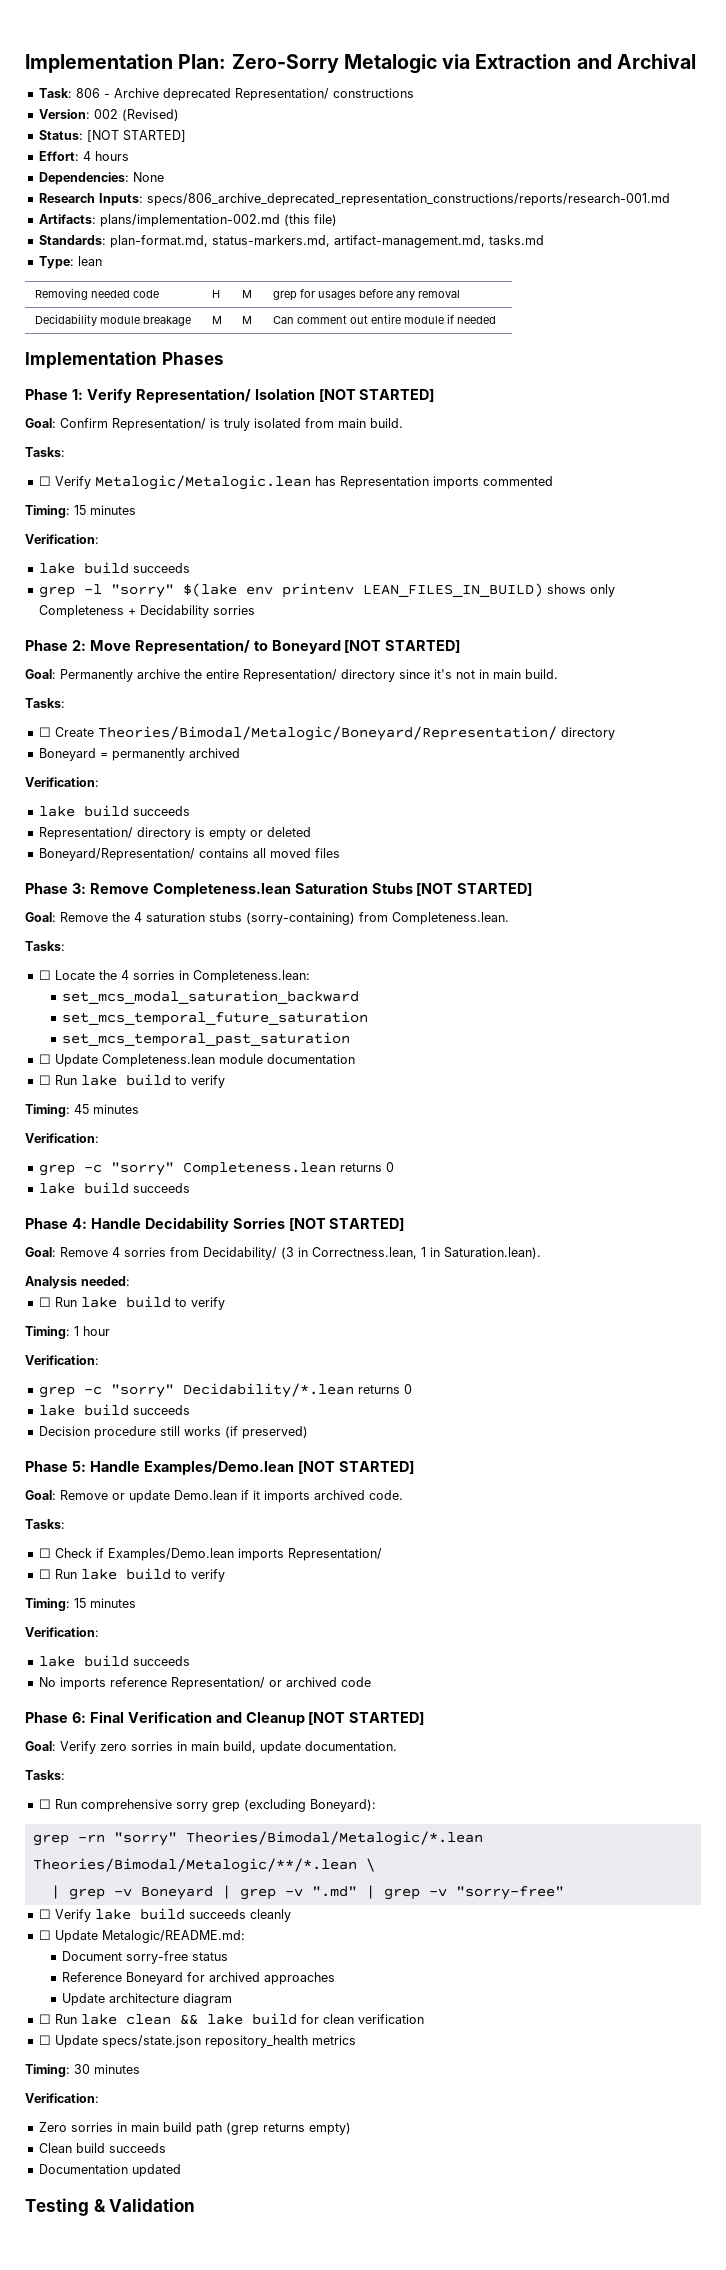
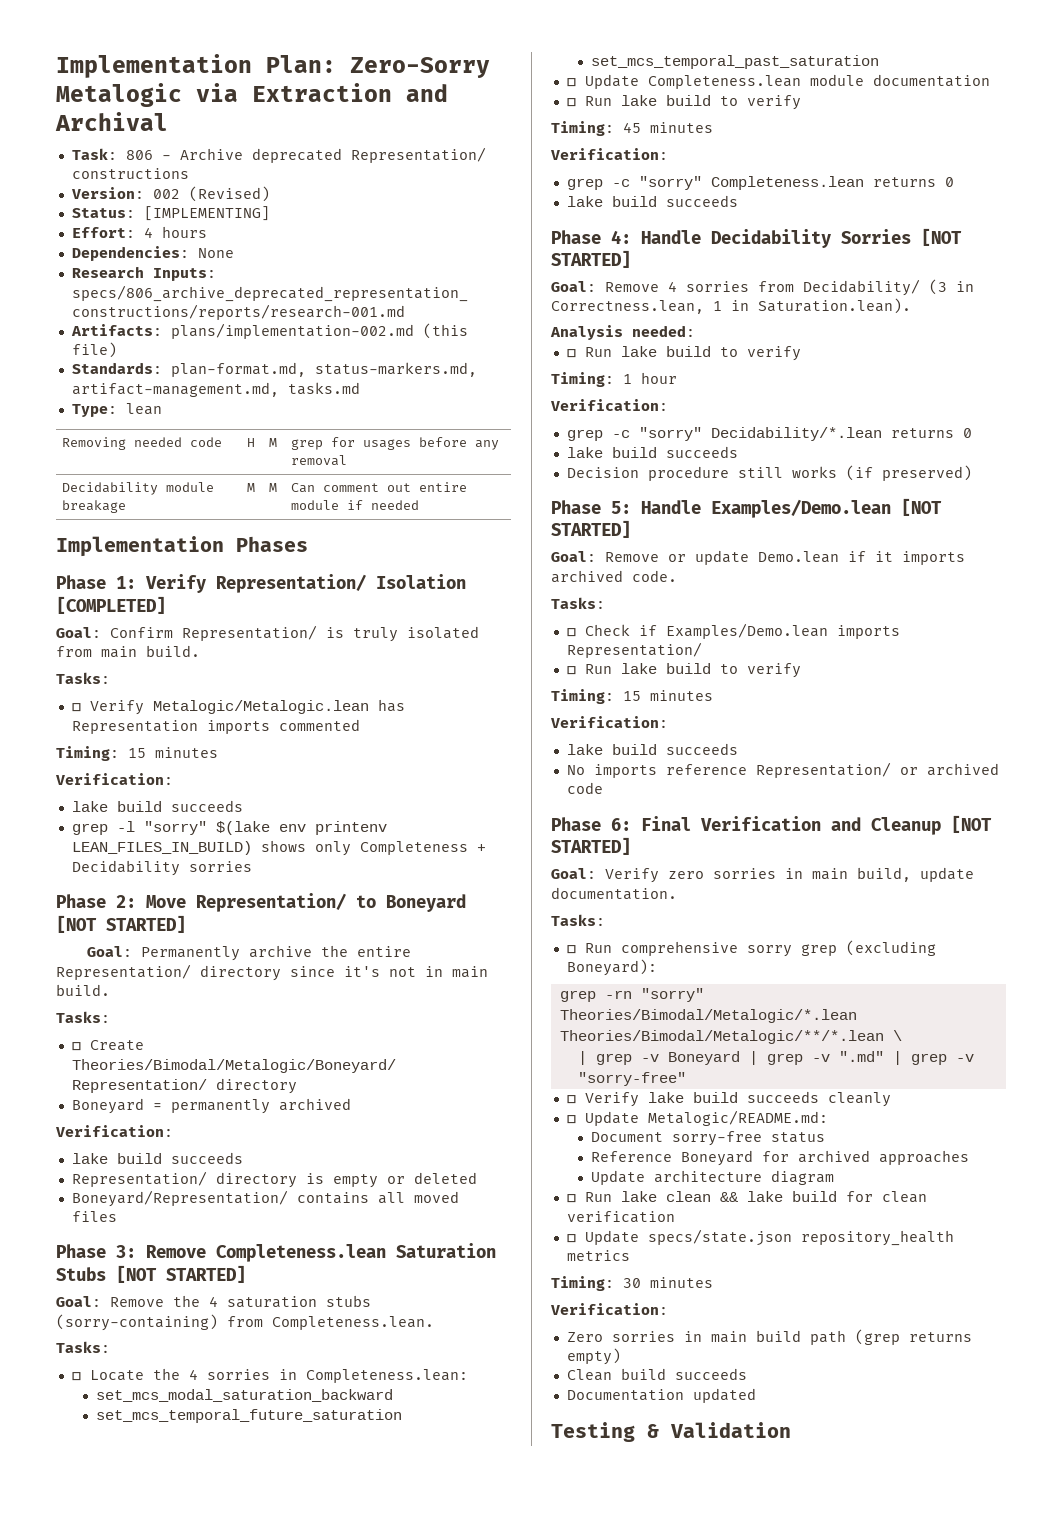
- Status: [NOT STARTED]
+ Status: [IMPLEMENTING]
- Phase 1: Verify Representation/ Isolation [NOT STARTED]
+ Phase 1: Verify Representation/ Isolation [COMPLETED]

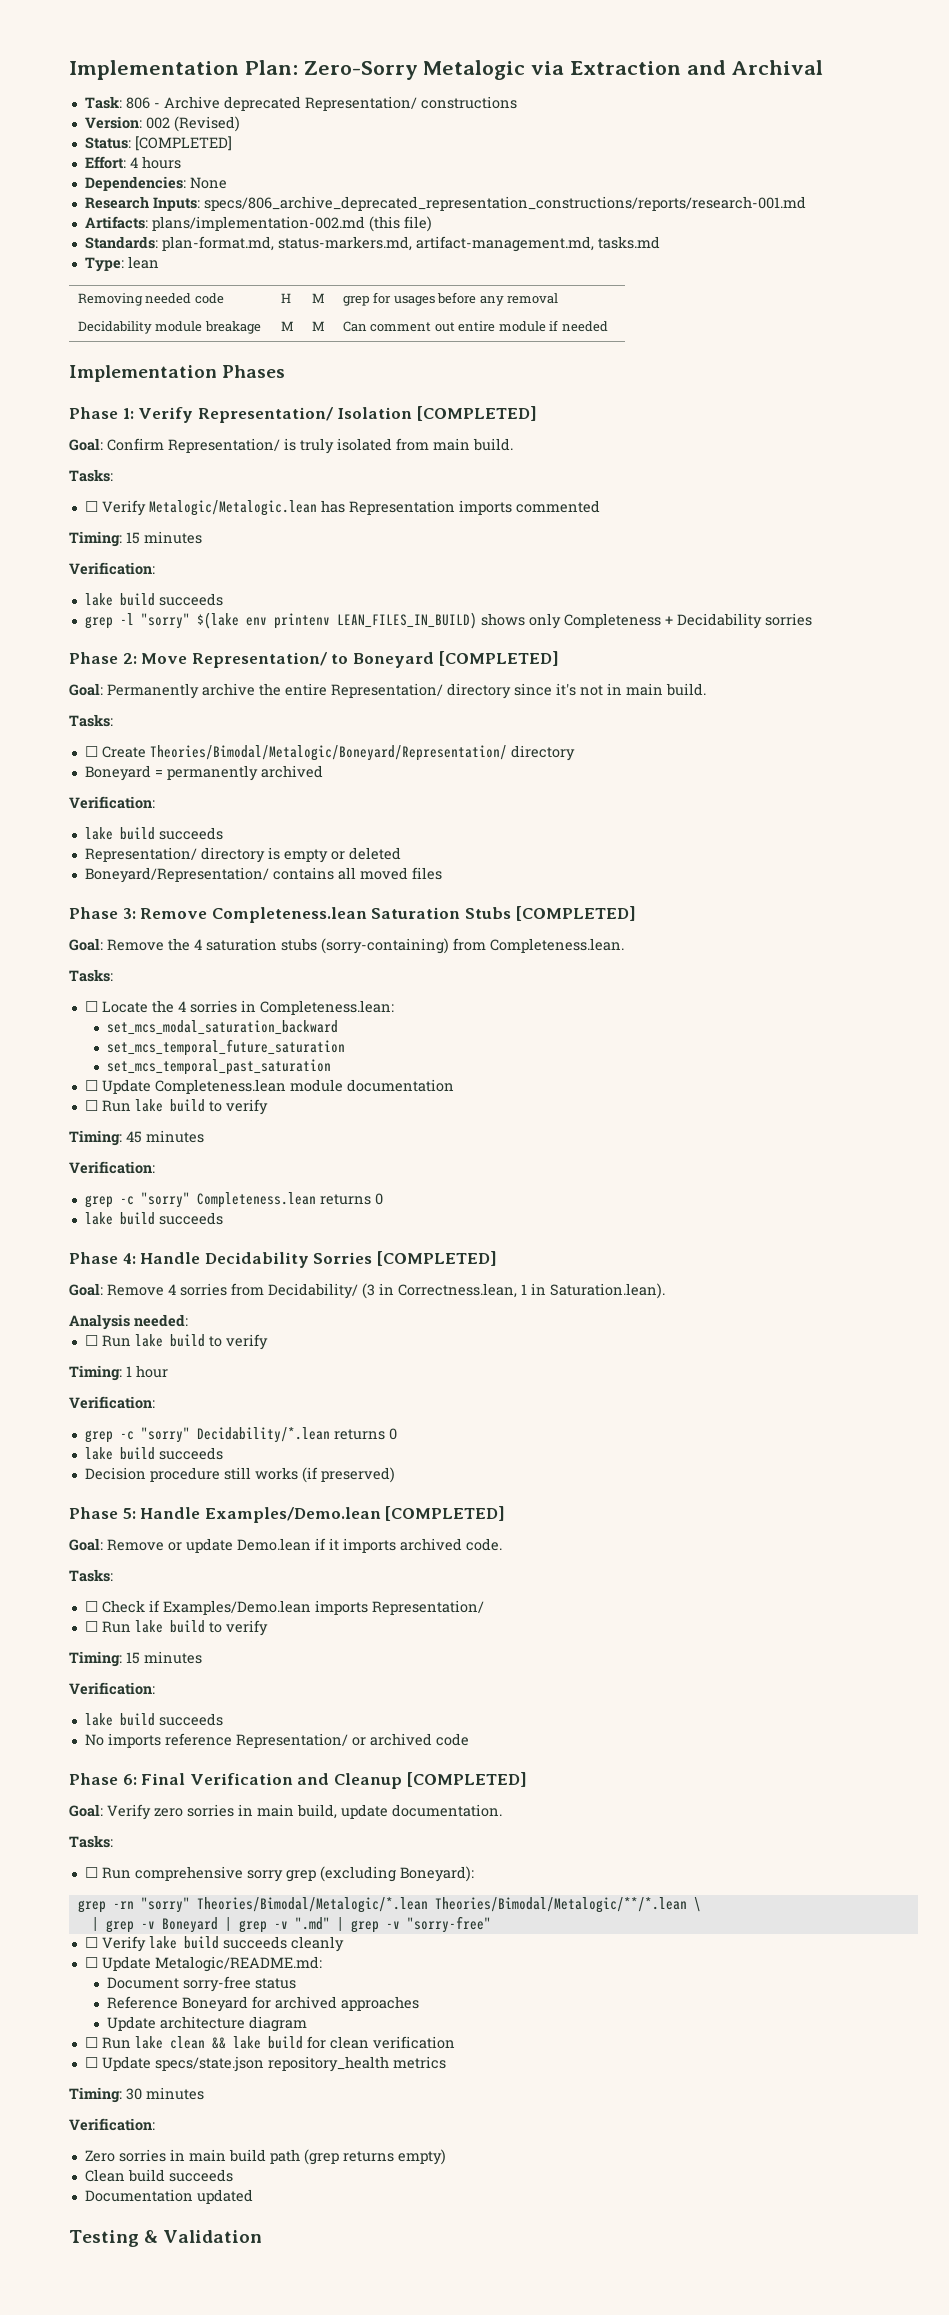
- Status: [IMPLEMENTING]
+ Status: [COMPLETED]
- Phase 2: Move Representation/ to Boneyard [NOT STARTED]
+ Phase 2: Move Representation/ to Boneyard [COMPLETED]
- Phase 3: Remove Completeness.lean Saturation Stubs [NOT STARTED]
+ Phase 3: Remove Completeness.lean Saturation Stubs [COMPLETED]
- Phase 4: Handle Decidability Sorries [NOT STARTED]
+ Phase 4: Handle Decidability Sorries [COMPLETED]
- Phase 5: Handle Examples/Demo.lean [NOT STARTED]
+ Phase 5: Handle Examples/Demo.lean [COMPLETED]
- Phase 6: Final Verification and Cleanup [NOT STARTED]
+ Phase 6: Final Verification and Cleanup [COMPLETED]

